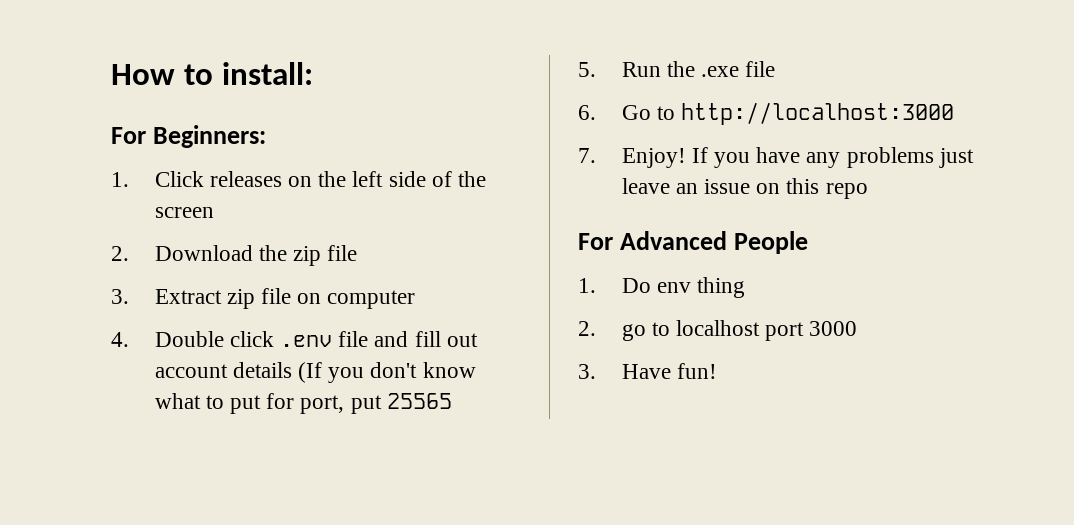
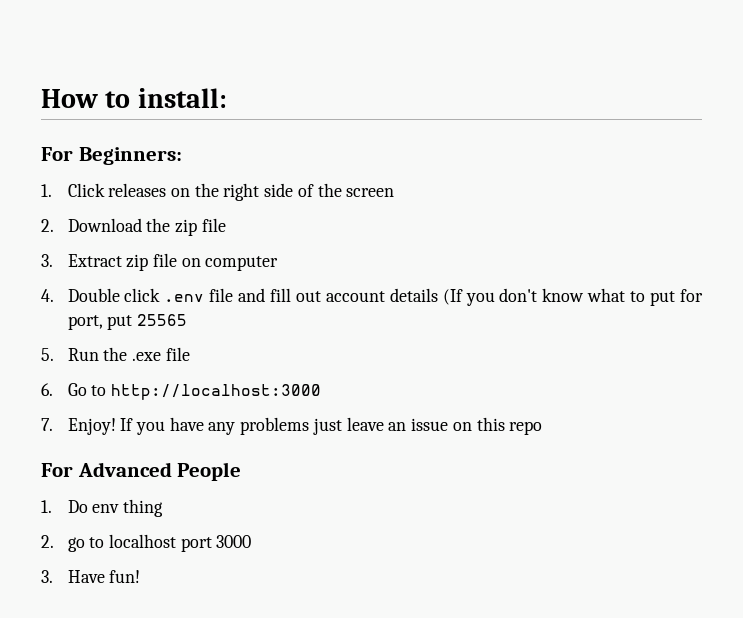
- 1. Click releases on the left side of the screen
+ 1. Click releases on the right side of the screen

